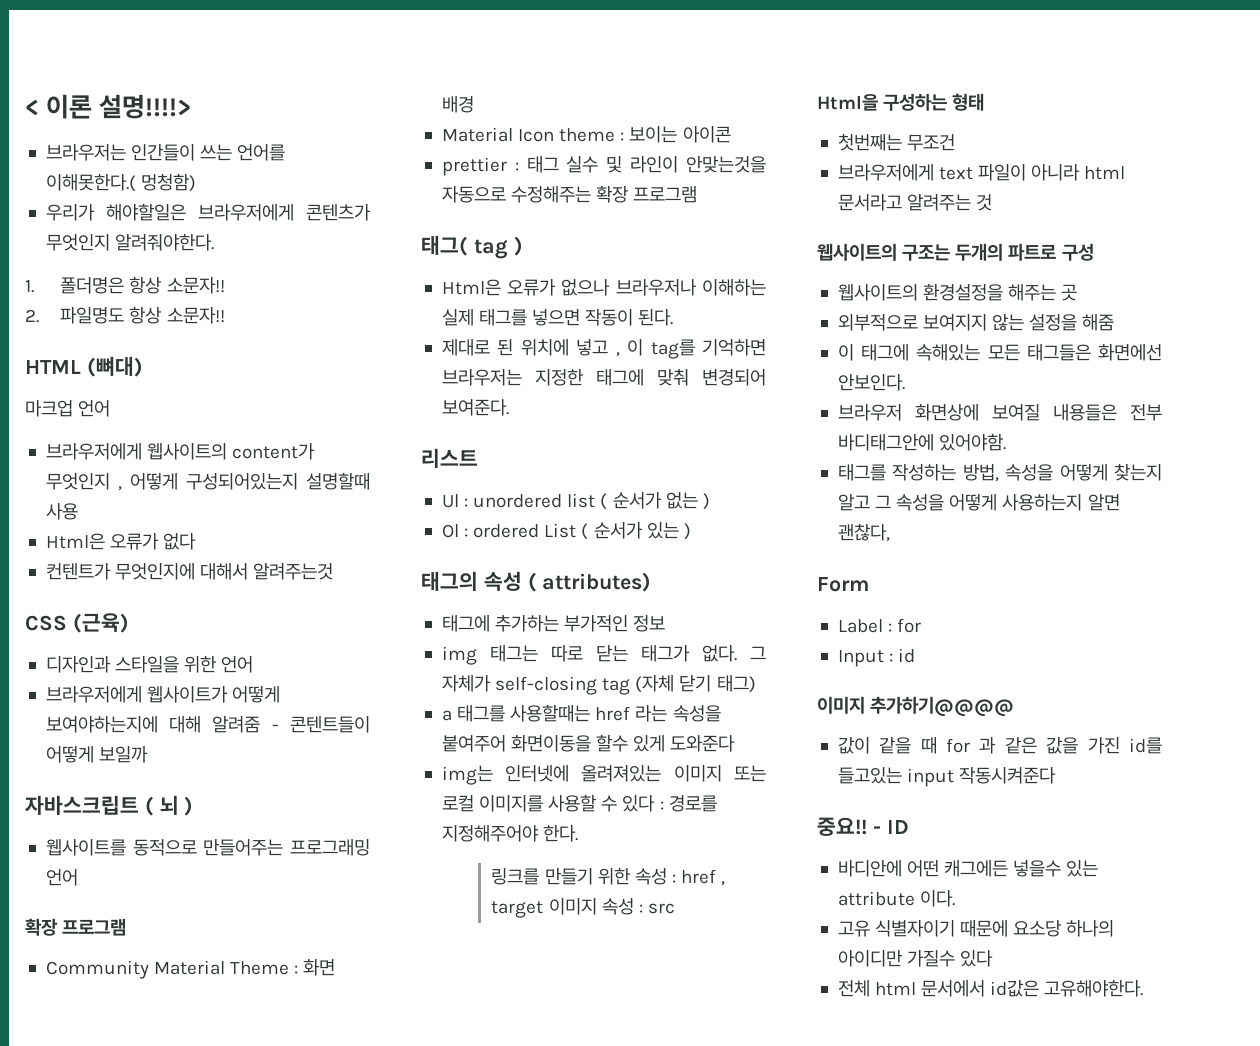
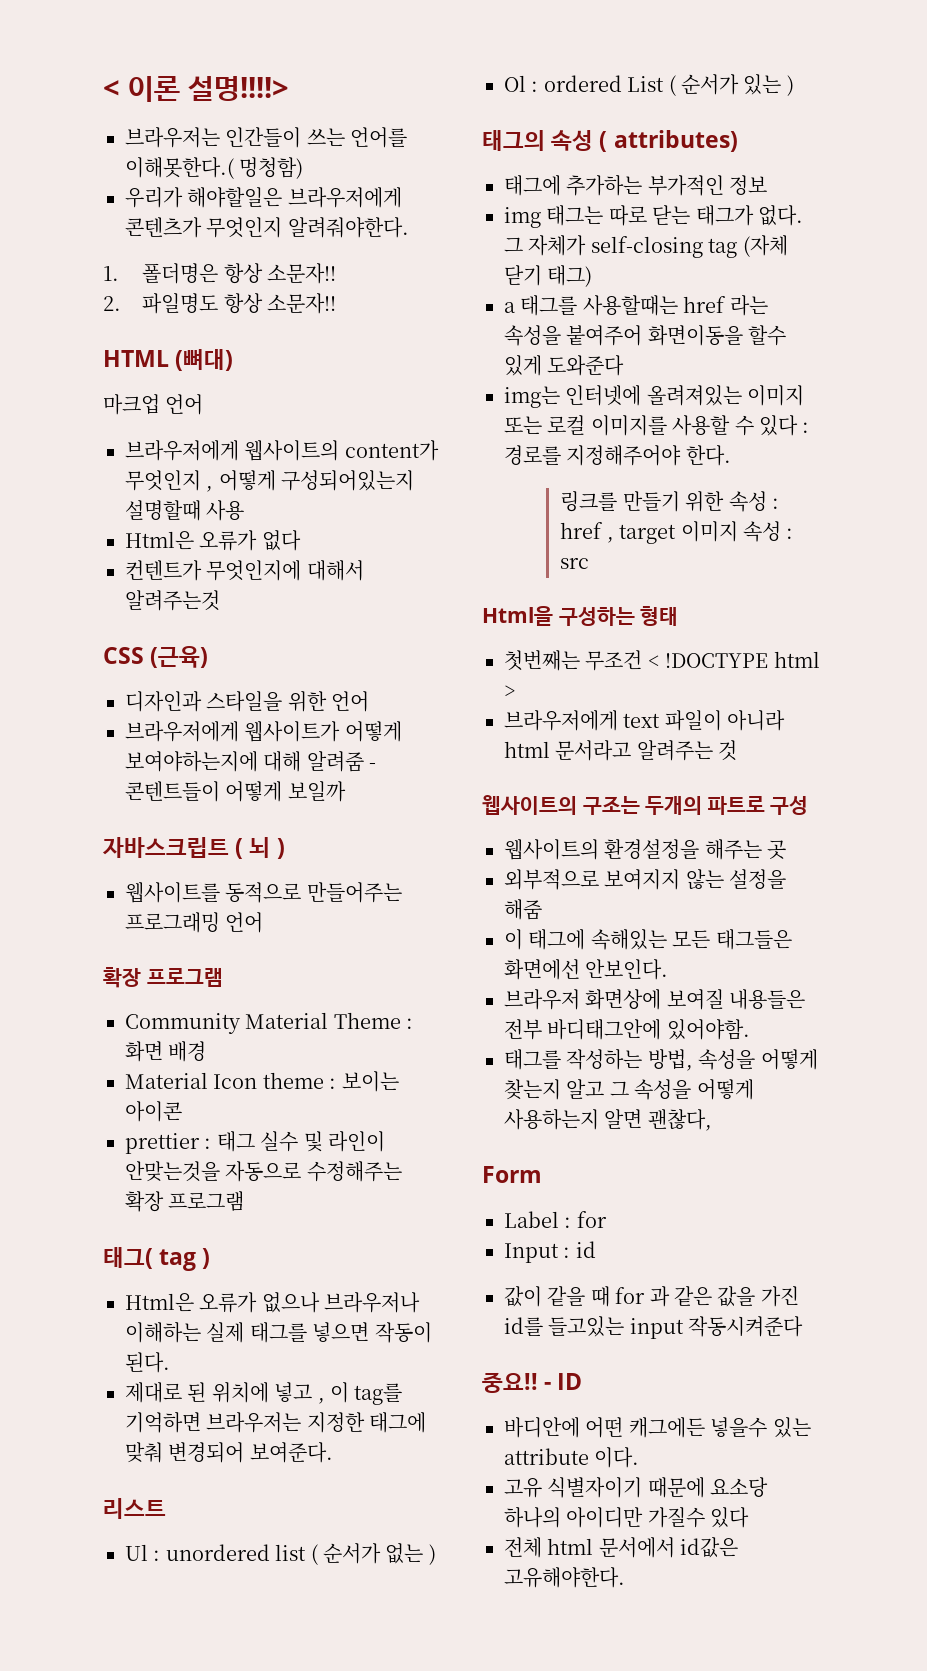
- 첫번째는 무조건
+ 첫번째는 무조건 < !DOCTYPE html >
- 이미지 추가하기@@@@

